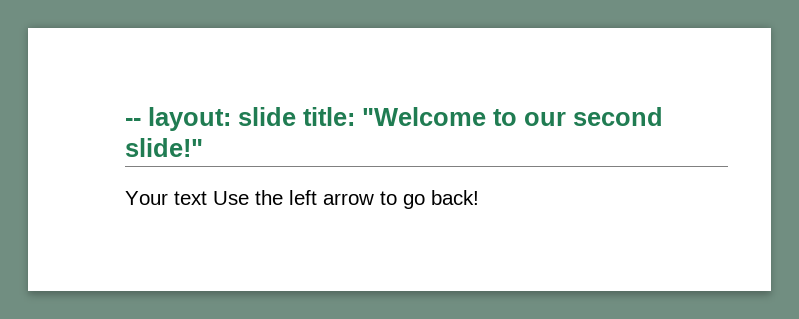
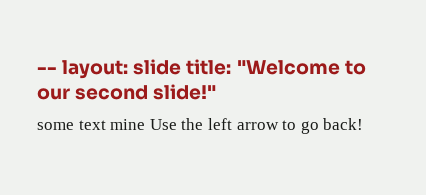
- Your text Use the left arrow to go back!
+ some text mine Use the left arrow to go back!

